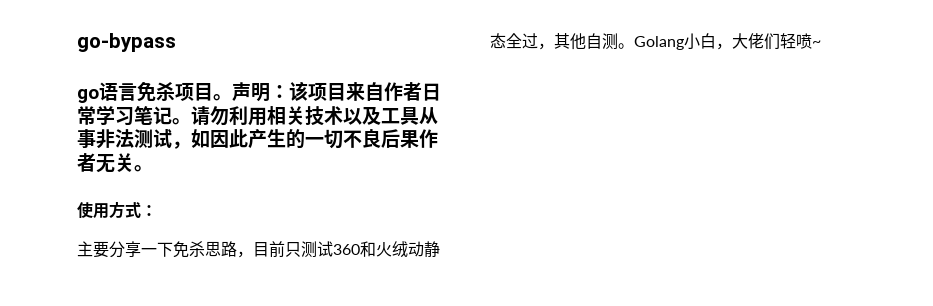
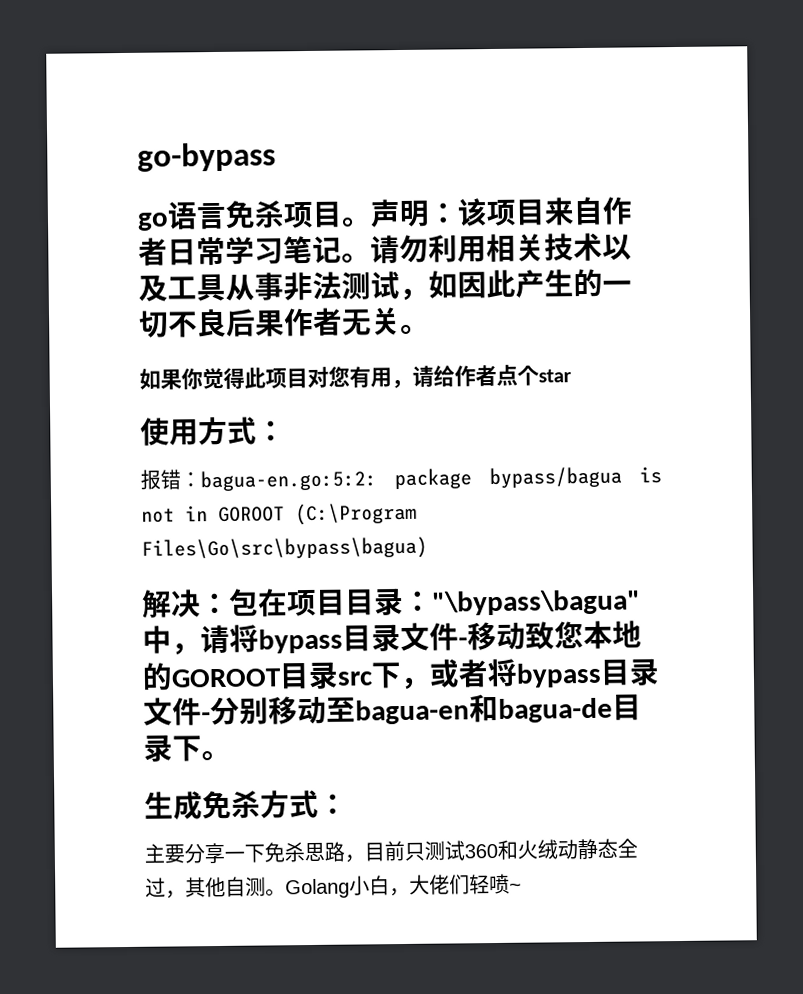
+ 如果你觉得此项目对您有用，请给作者点个star
  使用方式：
+ 报错：bagua-en.go:5:2: package bypass/bagua is not in GOROOT (C:\Program Files\Go\src\bypass\bagua)
+ 解决：包在项目目录："\bypass\bagua"中，请将bypass目录文件-移动致您本地的GOROOT目录src下，或者将bypass目录文件-分别移动至bagua-en和bagua-de目录下。
+ 生成免杀方式：

